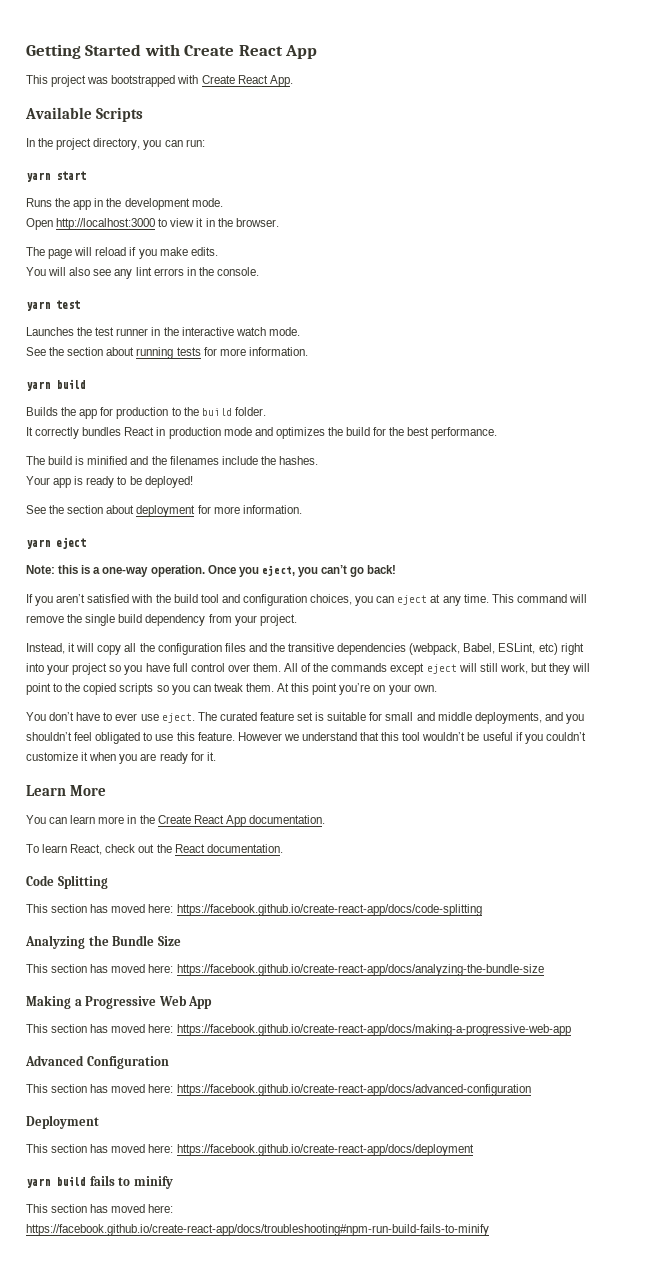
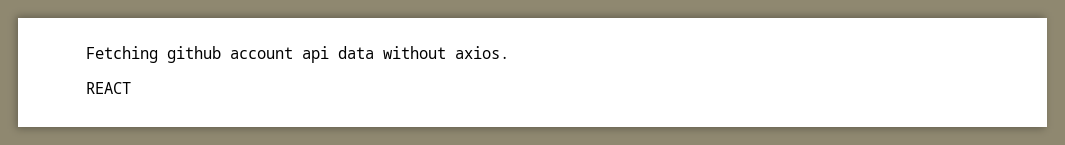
- Getting Started with Create React App
- This project was bootstrapped with Create React App.
- Available Scripts
- In the project directory, you can run:
- yarn start
- Runs the app in the development mode.
- Open http://localhost:3000 to view it in the browser.
- The page will reload if you make edits.
- You will also see any lint errors in the console.
- yarn test
- Launches the test runner in the interactive watch mode.
- See the section about running tests for more information.
- yarn build
- Builds the app for production to the build folder.
- It correctly bundles React in production mode and optimizes the build for the best performance.
- The build is minified and the filenames include the hashes.
- Your app is ready to be deployed!
- See the section about deployment for more information.
- yarn eject
- Note: this is a one-way operation. Once you eject, you can’t go back!
- If you aren’t satisfied with the build tool and configuration choices, you can eject at any time. This command will remove the single build dependency from your project.
- Instead, it will copy all the configuration files and the transitive dependencies (webpack, Babel, ESLint, etc) right into your project so you have full control over them. All of the commands except eject will still work, but they will point to the copied scripts so you can tweak them. At this point you’re on your own.
- You don’t have to ever use eject. The curated feature set is suitable for small and middle deployments, and you shouldn’t feel obligated to use this feature. However we understand that this tool wouldn’t be useful if you couldn’t customize it when you are ready for it.
- Learn More
- You can learn more in the Create React App documentation.
- To learn React, check out the React documentation.
- Code Splitting
- This section has moved here: https://facebook.github.io/create-react-app/docs/code-splitting
- Analyzing the Bundle Size
- This section has moved here: https://facebook.github.io/create-react-app/docs/analyzing-the-bundle-size
- Making a Progressive Web App
- This section has moved here: https://facebook.github.io/create-react-app/docs/making-a-progressive-web-app
- Advanced Configuration
- This section has moved here: https://facebook.github.io/create-react-app/docs/advanced-configuration
- Deployment
- This section has moved here: https://facebook.github.io/create-react-app/docs/deployment
- yarn build fails to minify
- This section has moved here: https://facebook.github.io/create-react-app/docs/troubleshooting#npm-run-build-fails-to-minify
+ Fetching github account api data without axios.
+ REACT

